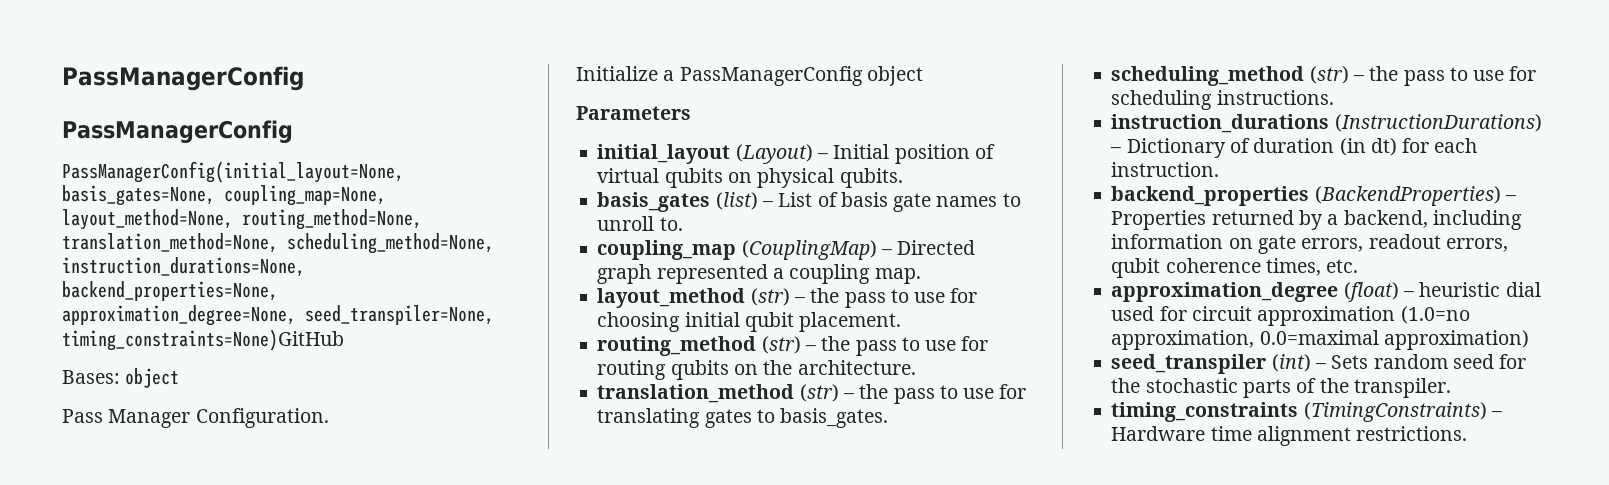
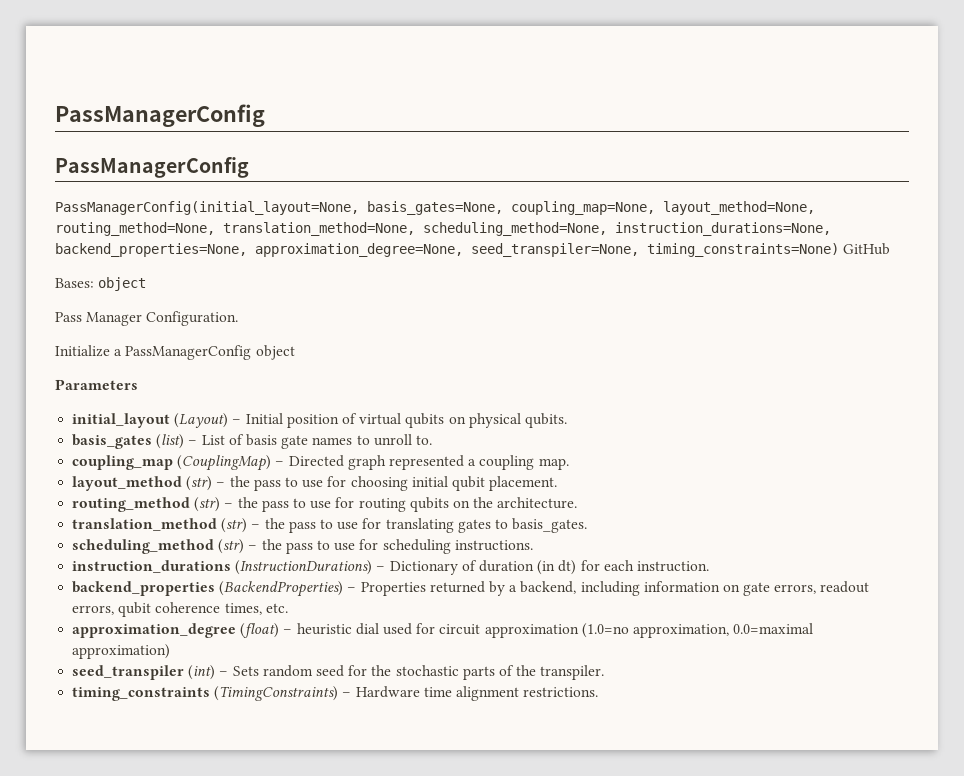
- PassManagerConfig(initial_layout=None, basis_gates=None, coupling_map=None, layout_method=None, routing_method=None, translation_method=None, scheduling_method=None, instruction_durations=None, backend_properties=None, approximation_degree=None, seed_transpiler=None, timing_constraints=None)GitHub
+ PassManagerConfig(initial_layout=None, basis_gates=None, coupling_map=None, layout_method=None, routing_method=None, translation_method=None, scheduling_method=None, instruction_durations=None, backend_properties=None, approximation_degree=None, seed_transpiler=None, timing_constraints=None) GitHub

